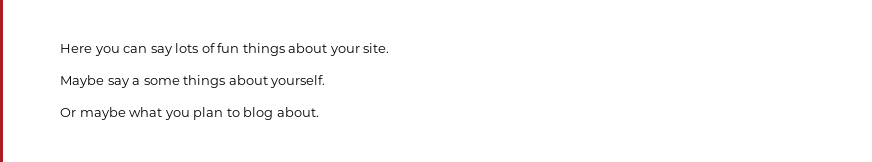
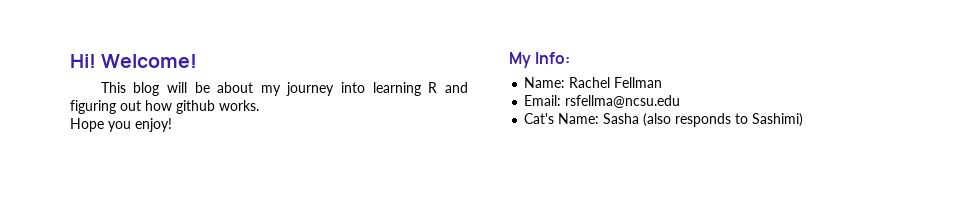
- Here you can say lots of fun things about your site.
- Maybe say a some things about yourself.
- Or maybe what you plan to blog about.
+ Hi! Welcome!
+ This blog will be about my journey into learning R and figuring out how github works.
+ Hope you enjoy!
+ My Info:
+ Name: Rachel Fellman
+ Email: rsfellma@ncsu.edu
+ Cat's Name: Sasha (also responds to Sashimi)

